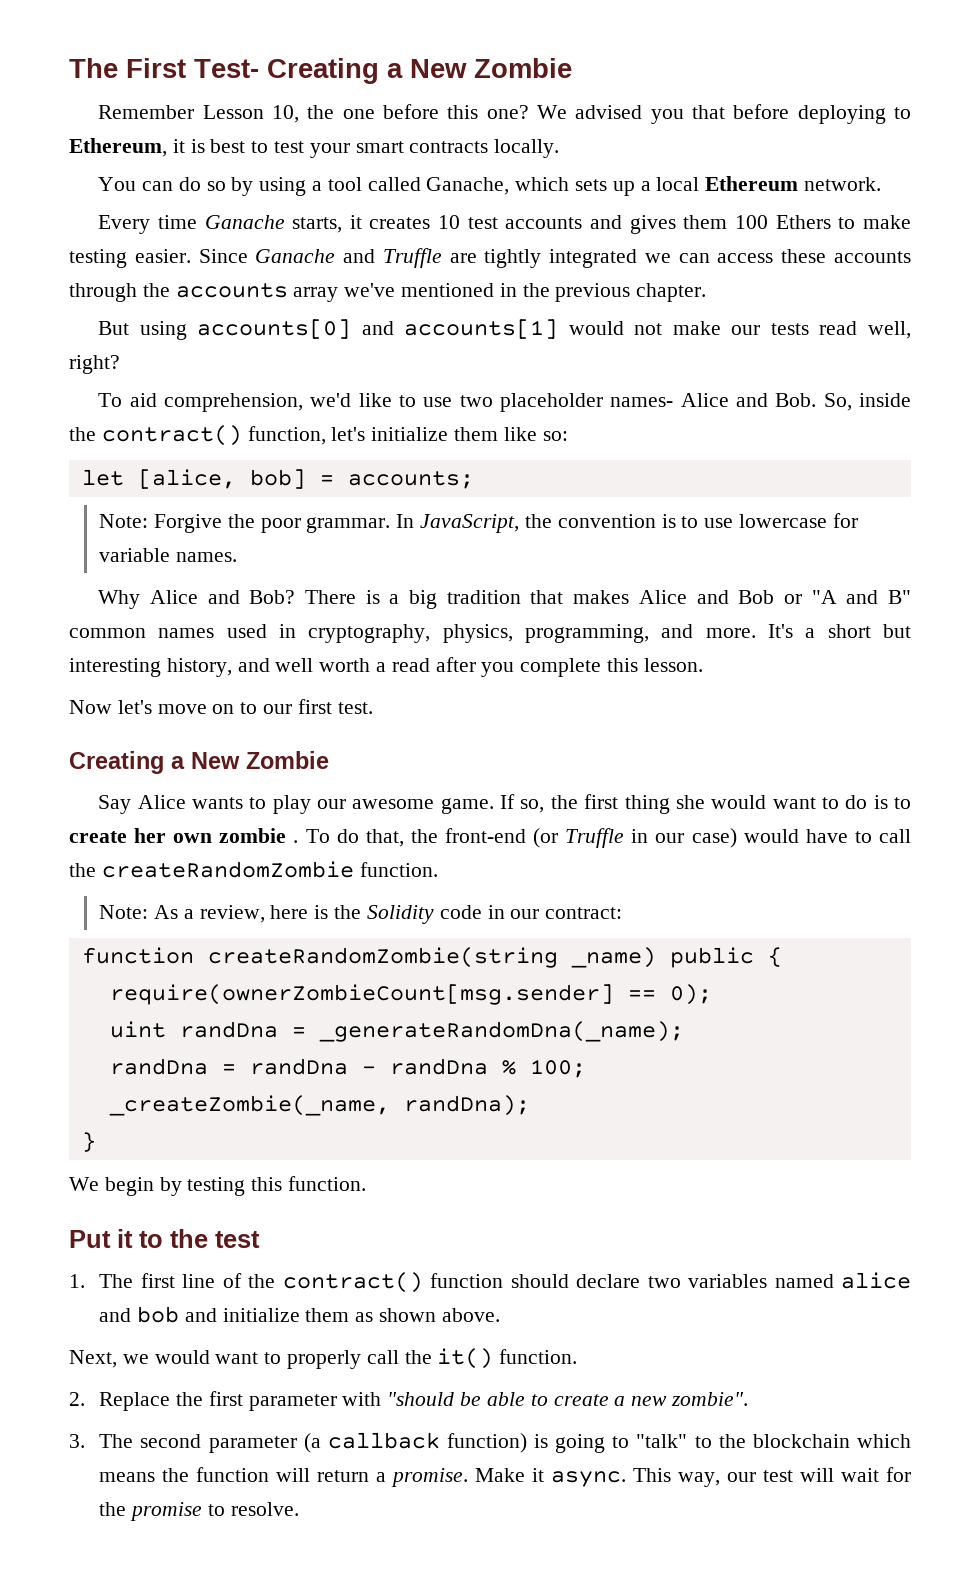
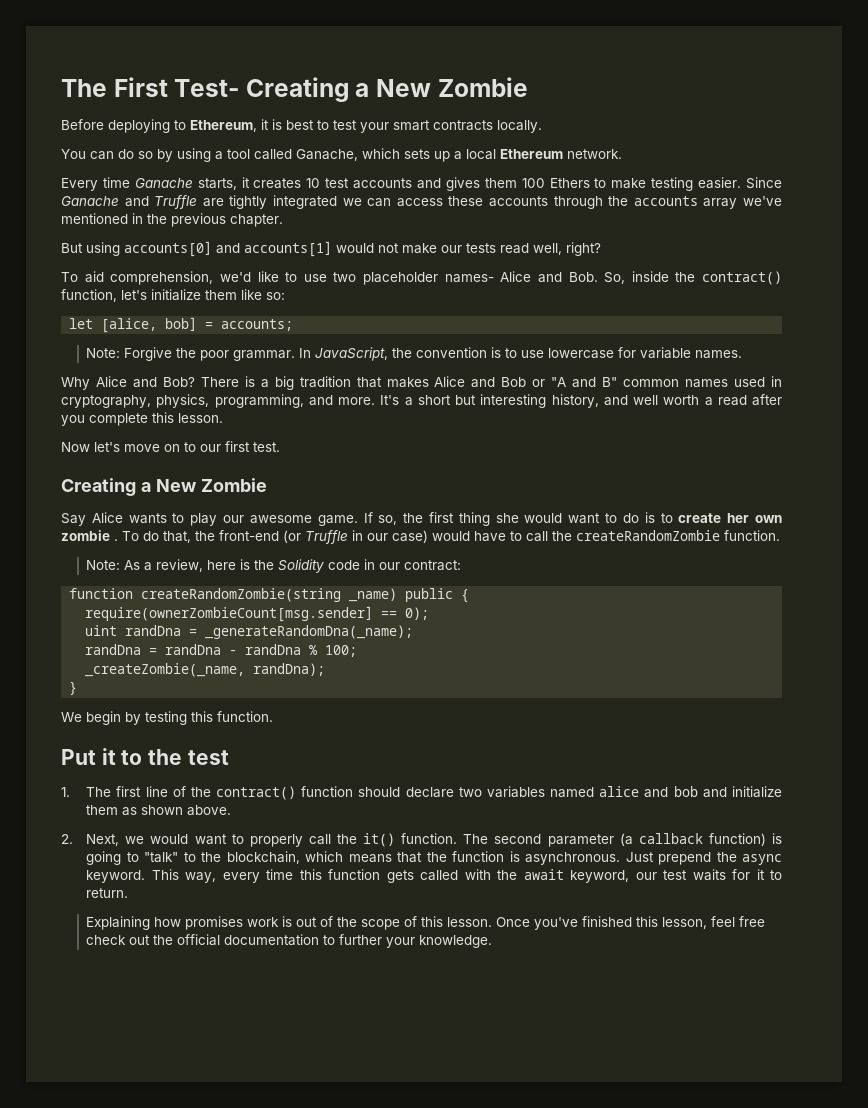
- Remember Lesson 10, the one before this one? We advised you that before deploying to Ethereum, it is best to test your smart contracts locally.
+ Before deploying to Ethereum, it is best to test your smart contracts locally.
- Next, we would want to properly call the it() function.
- 2. Replace the first parameter with "should be able to create a new zombie".
- 3. The second parameter (a callback function) is going to "talk" to the blockchain which means the function will return a promise. Make it async. This way, our test will wait for the promise to resolve.
+ 2. Next, we would want to properly call the it() function. The second parameter (a callback function) is going to "talk" to the blockchain, which means that the function is asynchronous. Just prepend the async keyword. This way, every time this function gets called with the await keyword, our test waits for it to return.
+ Explaining how promises work is out of the scope of this lesson. Once you've finished this lesson, feel free check out the official documentation to further your knowledge.

